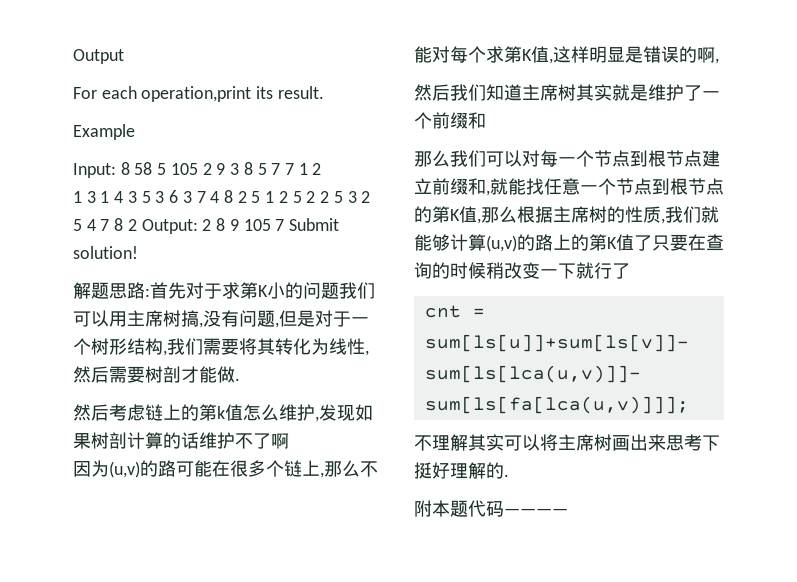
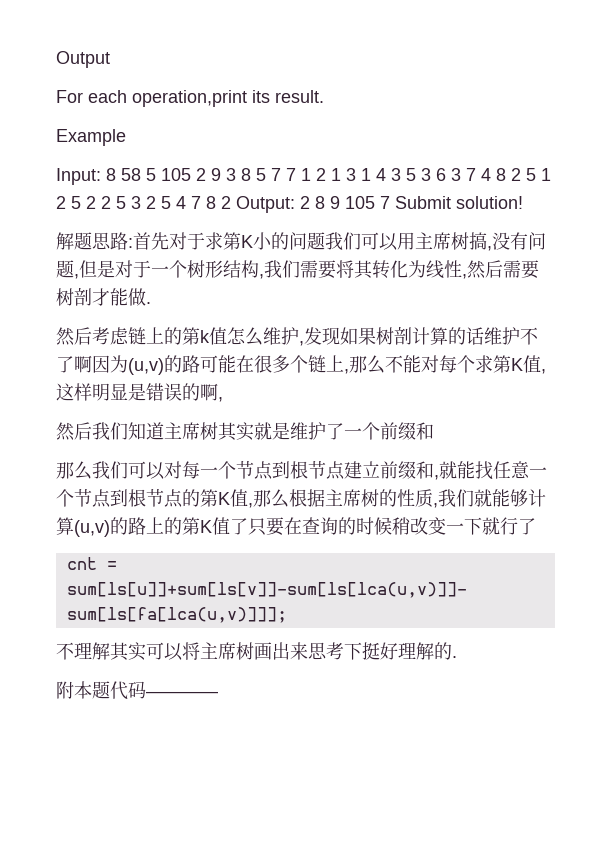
- Input: 8 58 5 105 2 9 3 8 5 7 7 1 2
- 1 3 1 4 3 5 3 6 3 7 4 8 2 5 1 2 5 2 2 5 3 2 5 4 7 8 2 Output: 2 8 9 105 7 Submit solution!
+ Input: 8 58 5 105 2 9 3 8 5 7 7 1 2 1 3 1 4 3 5 3 6 3 7 4 8 2 5 1 2 5 2 2 5 3 2 5 4 7 8 2 Output: 2 8 9 105 7 Submit solution!
- 然后考虑链上的第k值怎么维护,发现如果树剖计算的话维护不了啊
- 因为(u,v)的路可能在很多个链上,那么不能对每个求第K值,这样明显是错误的啊,
+ 然后考虑链上的第k值怎么维护,发现如果树剖计算的话维护不了啊因为(u,v)的路可能在很多个链上,那么不能对每个求第K值,这样明显是错误的啊,

